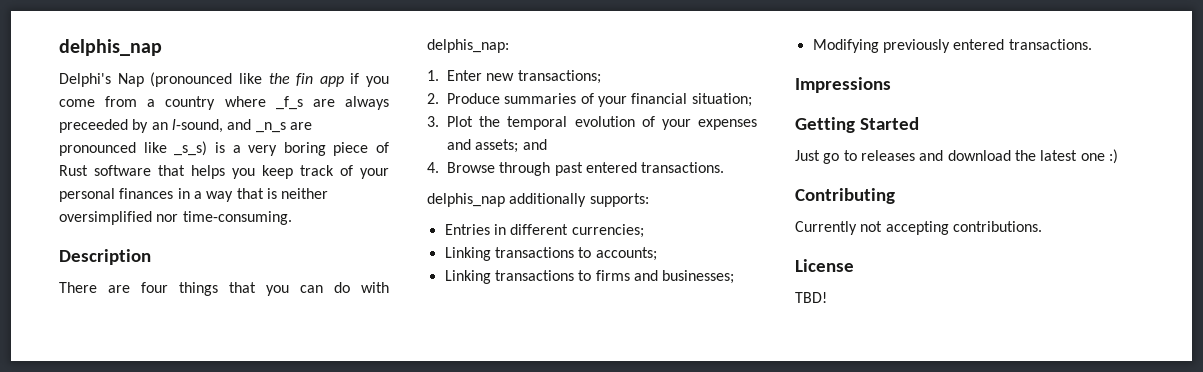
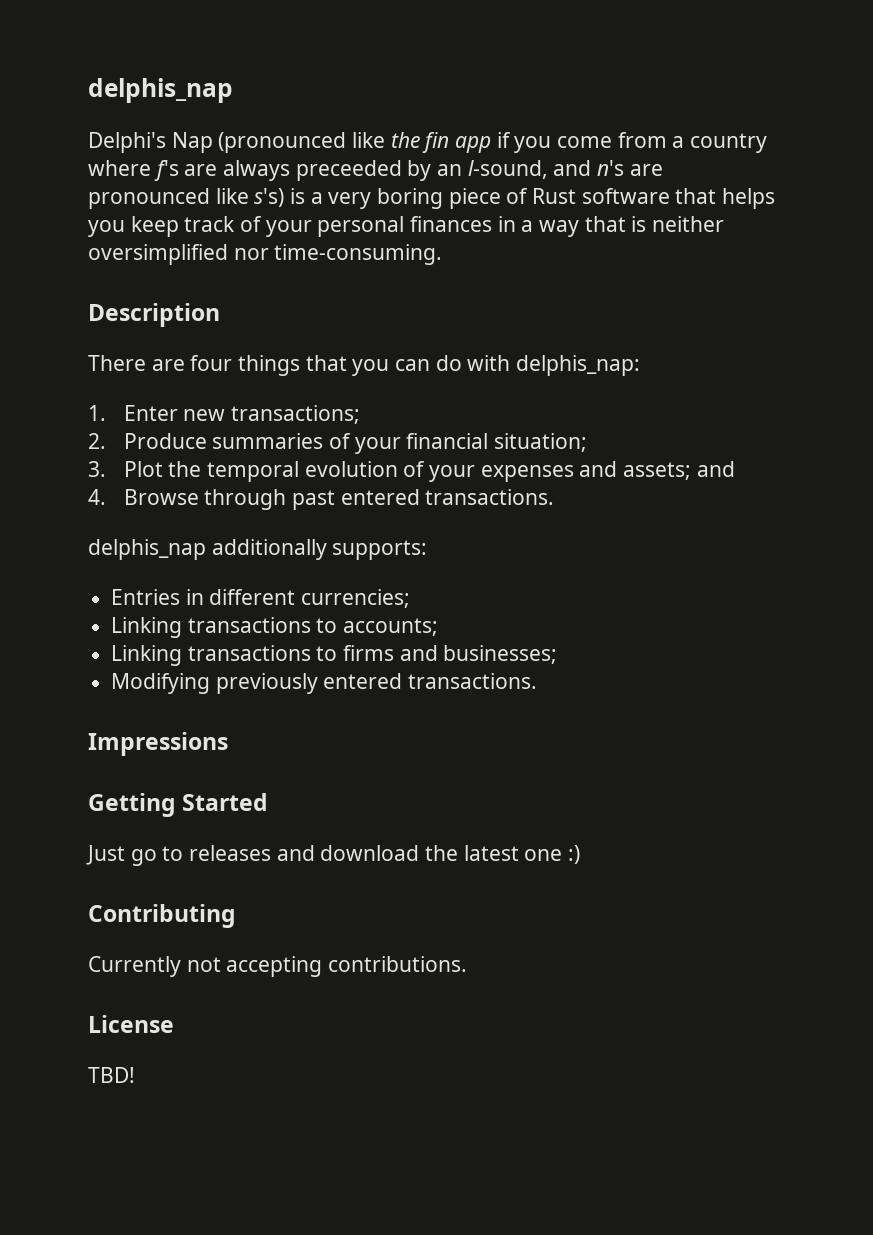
- Delphi's Nap (pronounced like the fin app if you come from a country where _f_s are always preceeded by an l-sound, and _n_s are pronounced like _s_s) is a very boring piece of Rust software that helps you keep track of your personal finances in a way that is neither oversimplified nor time-consuming.
+ Delphi's Nap (pronounced like the fin app if you come from a country where f's are always preceeded by an l-sound, and n's are pronounced like s's) is a very boring piece of Rust software that helps you keep track of your personal finances in a way that is neither oversimplified nor time-consuming.

